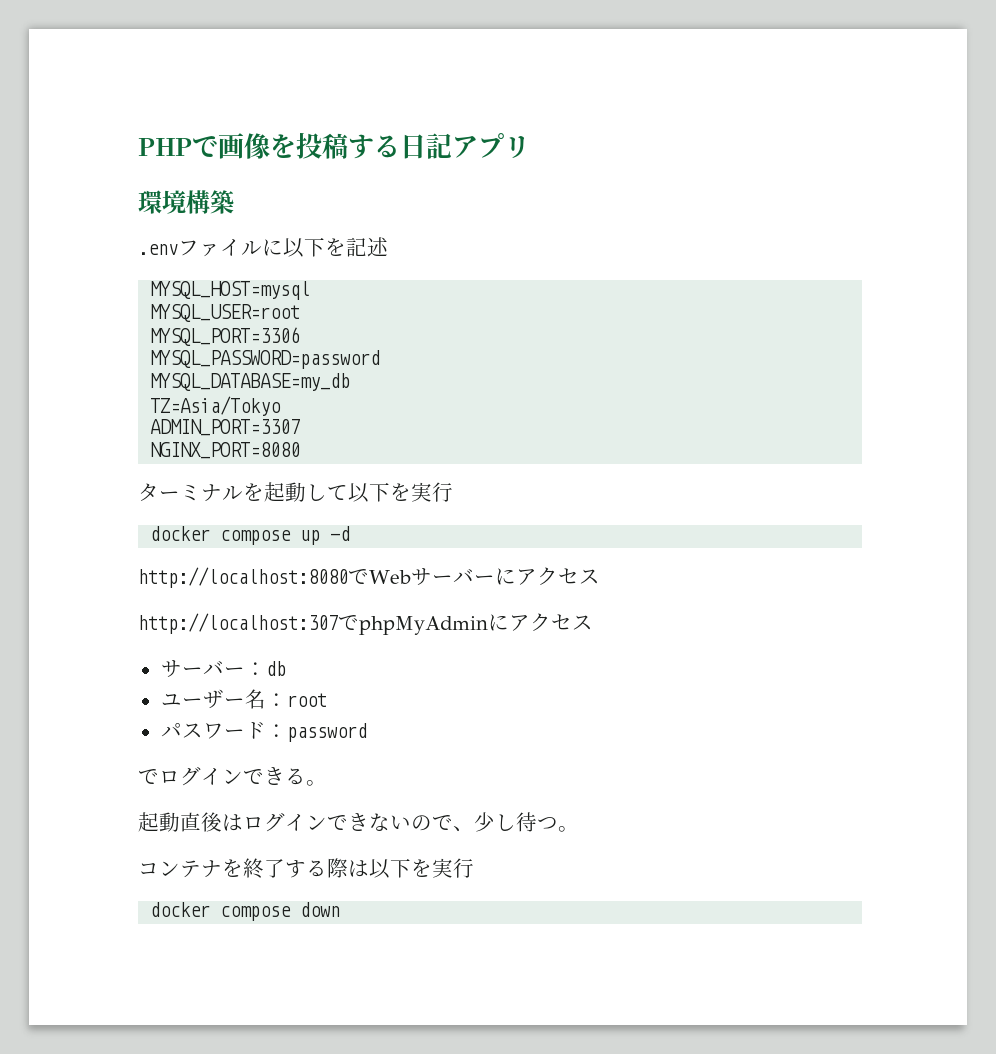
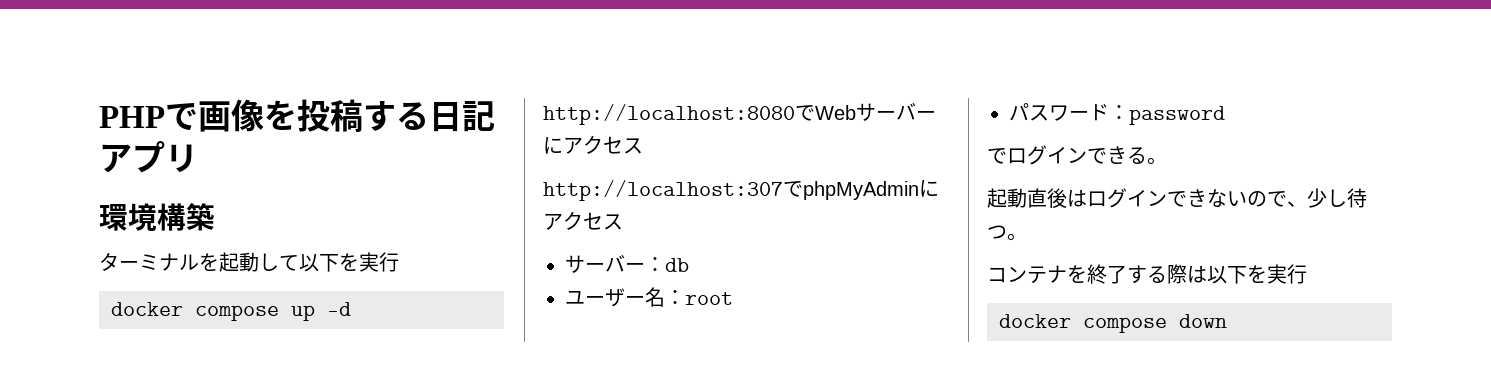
- .envファイルに以下を記述
- MYSQL_HOST=mysql
- MYSQL_USER=root
- MYSQL_PORT=3306
- MYSQL_PASSWORD=password
- MYSQL_DATABASE=my_db
- TZ=Asia/Tokyo
- ADMIN_PORT=3307
- NGINX_PORT=8080

